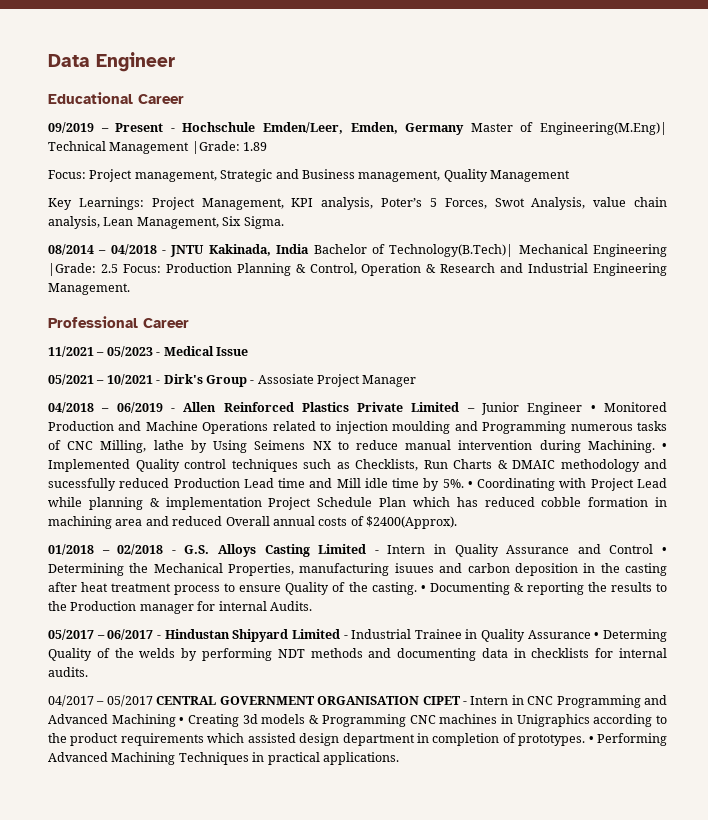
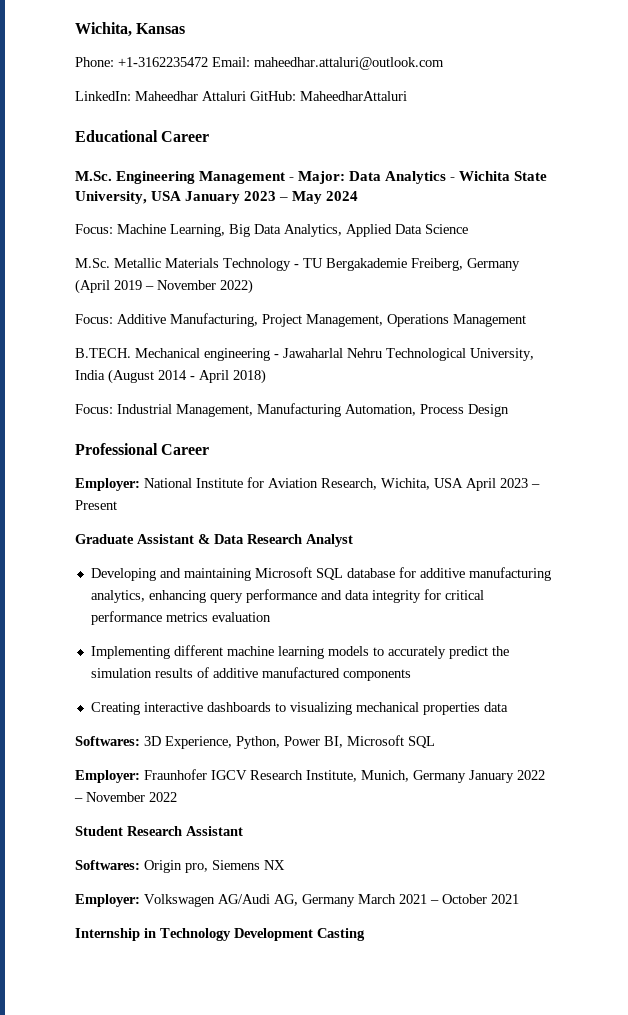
- Data Engineer
+ Wichita, Kansas
+ Phone: +1-3162235472 Email: maheedhar.attaluri@outlook.com
+ LinkedIn: Maheedhar Attaluri GitHub: MaheedharAttaluri
  Educational Career
- 09/2019 – Present - Hochschule Emden/Leer, Emden, Germany Master of Engineering(M.Eng)| Technical Management |Grade: 1.89
- Focus: Project management, Strategic and Business management, Quality Management
- Key Learnings: Project Management, KPI analysis, Poter’s 5 Forces, Swot Analysis, value chain analysis, Lean Management, Six Sigma.
- 08/2014 – 04/2018 - JNTU Kakinada, India Bachelor of Technology(B.Tech)| Mechanical Engineering |Grade: 2.5 Focus: Production Planning & Control, Operation & Research and Industrial Engineering Management.
+ M.Sc. Engineering Management - Major: Data Analytics - Wichita State University, USA January 2023 – May 2024
+ Focus: Machine Learning, Big Data Analytics, Applied Data Science
+ M.Sc. Metallic Materials Technology - TU Bergakademie Freiberg, Germany (April 2019 – November 2022)
+ Focus: Additive Manufacturing, Project Management, Operations Management
+ B.TECH. Mechanical engineering - Jawaharlal Nehru Technological University, India (August 2014 - April 2018)
+ Focus: Industrial Management, Manufacturing Automation, Process Design
  Professional Career
- 11/2021 – 05/2023 - Medical Issue
- 05/2021 – 10/2021 - Dirk's Group - Assosiate Project Manager
- 04/2018 – 06/2019 - Allen Reinforced Plastics Private Limited – Junior Engineer • Monitored Production and Machine Operations related to injection moulding and Programming numerous tasks of CNC Milling, lathe by Using Seimens NX to reduce manual intervention during Machining. • Implemented Quality control techniques such as Checklists, Run Charts & DMAIC methodology and sucessfully reduced Production Lead time and Mill idle time by 5%. • Coordinating with Project Lead while planning & implementation Project Schedule Plan which has reduced cobble formation in machining area and reduced Overall annual costs of $2400(Approx).
- 01/2018 – 02/2018 - G.S. Alloys Casting Limited - Intern in Quality Assurance and Control • Determining the Mechanical Properties, manufacturing isuues and carbon deposition in the casting after heat treatment process to ensure Quality of the casting. • Documenting & reporting the results to the Production manager for internal Audits.
- 05/2017 – 06/2017 - Hindustan Shipyard Limited - Industrial Trainee in Quality Assurance • Determing Quality of the welds by performing NDT methods and documenting data in checklists for internal audits.
- 04/2017 – 05/2017 CENTRAL GOVERNMENT ORGANISATION CIPET - Intern in CNC Programming and Advanced Machining • Creating 3d models & Programming CNC machines in Unigraphics according to the product requirements which assisted design department in completion of prototypes. • Performing Advanced Machining Techniques in practical applications.
+ Employer: National Institute for Aviation Research, Wichita, USA April 2023 – Present
+ Graduate Assistant & Data Research Analyst
+ Developing and maintaining Microsoft SQL database for additive manufacturing analytics, enhancing query performance and data integrity for critical performance metrics evaluation
+ Implementing different machine learning models to accurately predict the simulation results of additive manufactured components
+ Creating interactive dashboards to visualizing mechanical properties data
+ Softwares: 3D Experience, Python, Power BI, Microsoft SQL
+ Employer: Fraunhofer IGCV Research Institute, Munich, Germany January 2022 – November 2022
+ Student Research Assistant
+ Softwares: Origin pro, Siemens NX
+ Employer: Volkswagen AG/Audi AG, Germany March 2021 – October 2021
+ Internship in Technology Development Casting

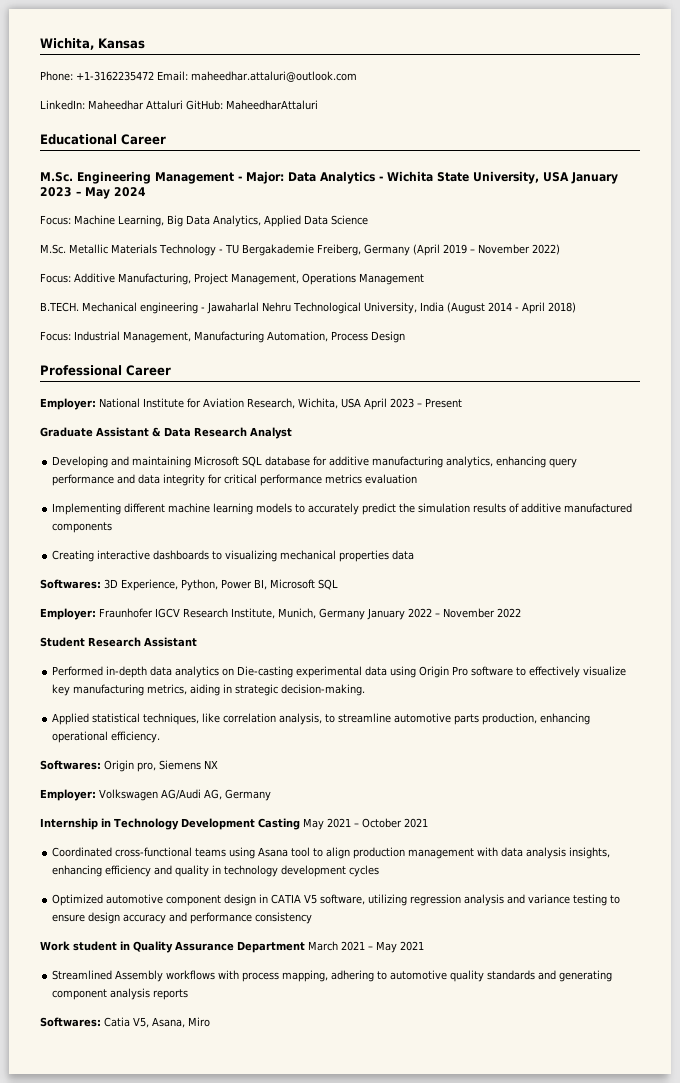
+ Performed in-depth data analytics on Die-casting experimental data using Origin Pro software to effectively visualize key manufacturing metrics, aiding in strategic decision-making.
+ Applied statistical techniques, like correlation analysis, to streamline automotive parts production, enhancing operational efficiency.
- Employer: Volkswagen AG/Audi AG, Germany March 2021 – October 2021
+ Employer: Volkswagen AG/Audi AG, Germany
- Internship in Technology Development Casting
+ Internship in Technology Development Casting May 2021 – October 2021
+ Coordinated cross-functional teams using Asana tool to align production management with data analysis insights, enhancing efficiency and quality in technology development cycles
+ Optimized automotive component design in CATIA V5 software, utilizing regression analysis and variance testing to ensure design accuracy and performance consistency
+ Work student in Quality Assurance Department March 2021 – May 2021
+ Streamlined Assembly workflows with process mapping, adhering to automotive quality standards and generating component analysis reports
+ Softwares: Catia V5, Asana, Miro

